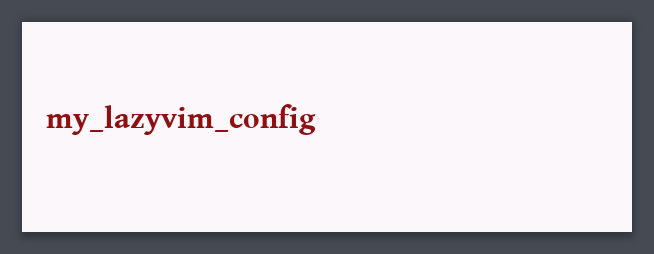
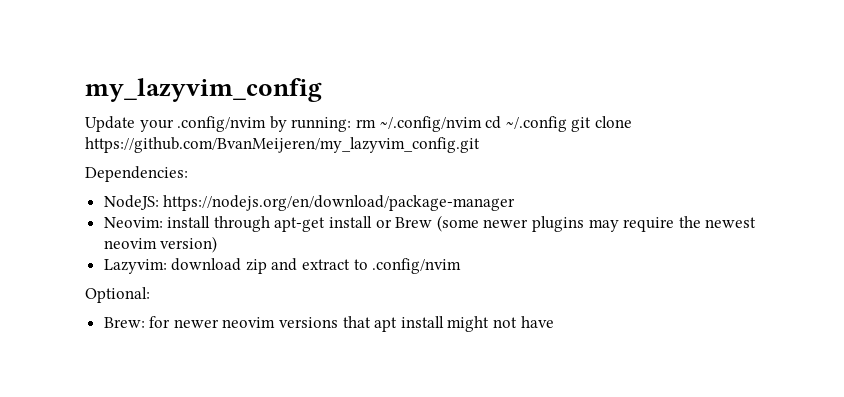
+ Update your .config/nvim by running: rm ~/.config/nvim cd ~/.config git clone https://github.com/BvanMeijeren/my_lazyvim_config.git
+ Dependencies:
+ NodeJS: https://nodejs.org/en/download/package-manager
+ Neovim: install through apt-get install or Brew (some newer plugins may require the newest neovim version)
+ Lazyvim: download zip and extract to .config/nvim
+ Optional:
+ Brew: for newer neovim versions that apt install might not have

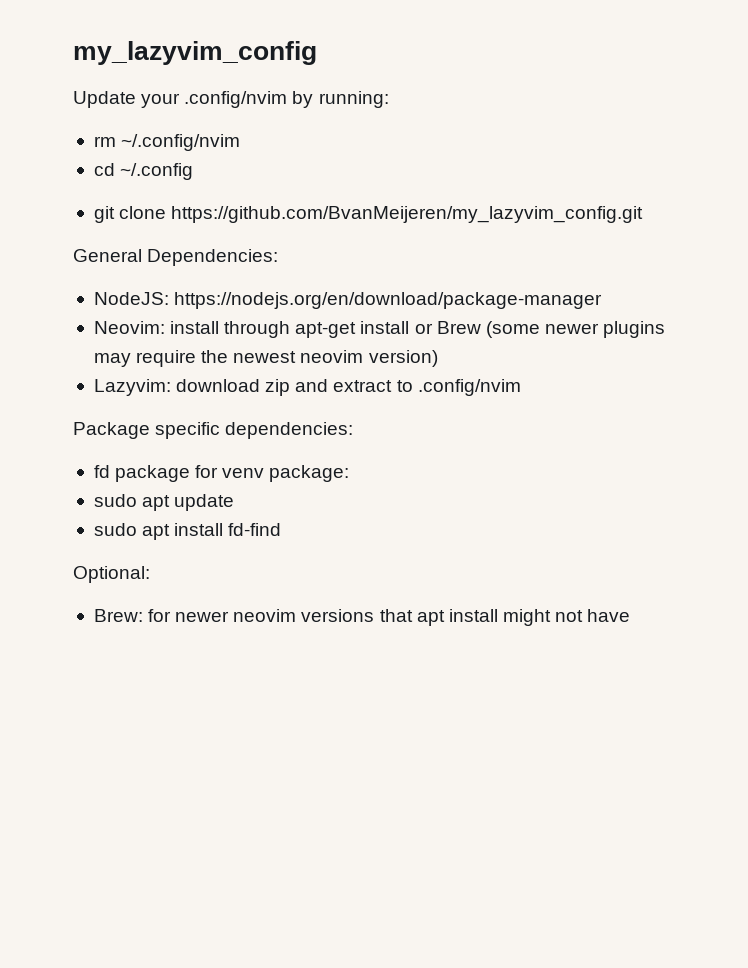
- Update your .config/nvim by running: rm ~/.config/nvim cd ~/.config git clone https://github.com/BvanMeijeren/my_lazyvim_config.git
+ Update your .config/nvim by running:
+ rm ~/.config/nvim
+ cd ~/.config
+ git clone https://github.com/BvanMeijeren/my_lazyvim_config.git
- Dependencies:
+ General Dependencies:
+ Package specific dependencies:
+ fd package for venv package:
+ sudo apt update
+ sudo apt install fd-find

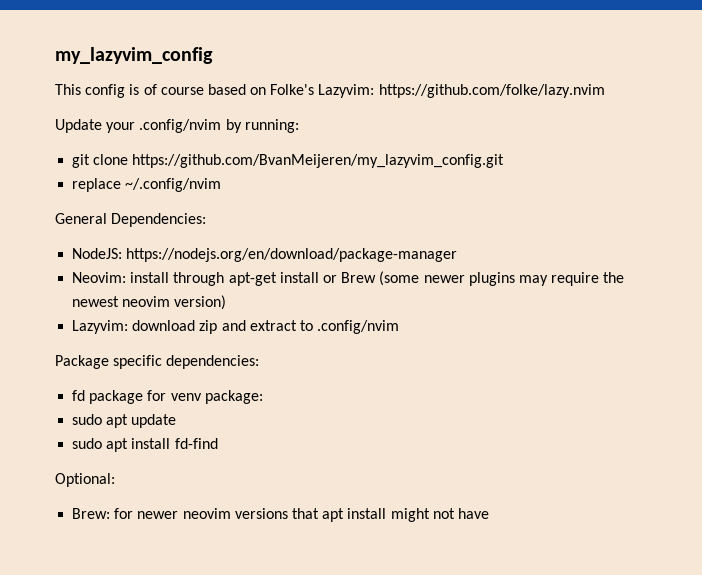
+ This config is of course based on Folke's Lazyvim: https://github.com/folke/lazy.nvim
- rm ~/.config/nvim
- cd ~/.config
+ replace ~/.config/nvim

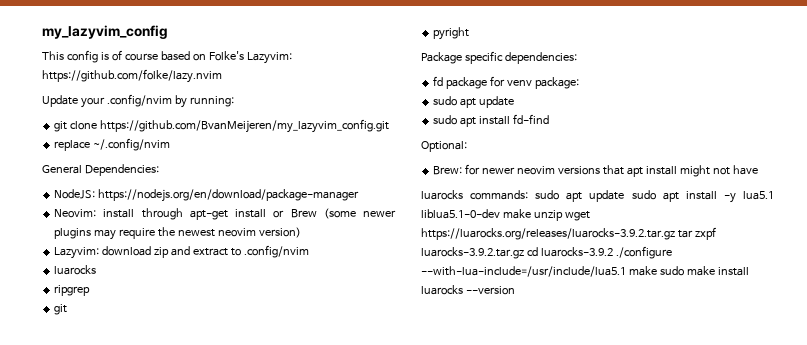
  Lazyvim: download zip and extract to .config/nvim
+ luarocks
+ ripgrep
+ git
+ pyright
+ luarocks commands: sudo apt update sudo apt install -y lua5.1 liblua5.1-0-dev make unzip wget https://luarocks.org/releases/luarocks-3.9.2.tar.gz tar zxpf luarocks-3.9.2.tar.gz cd luarocks-3.9.2 ./configure --with-lua-include=/usr/include/lua5.1 make sudo make install luarocks --version

